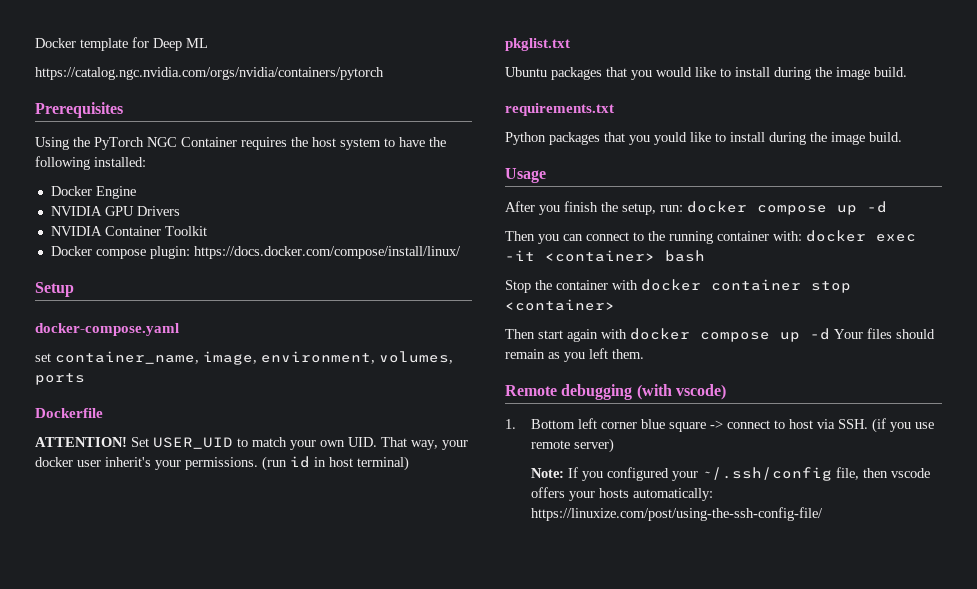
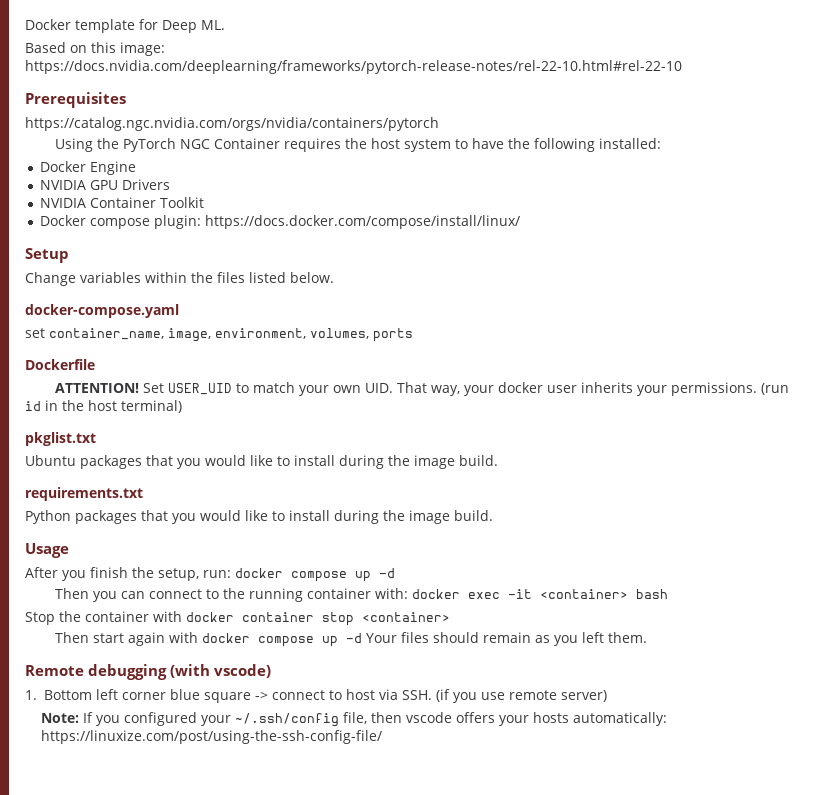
- Docker template for Deep ML
+ Docker template for Deep ML.
+ Based on this image: https://docs.nvidia.com/deeplearning/frameworks/pytorch-release-notes/rel-22-10.html#rel-22-10
+ Prerequisites
- Prerequisites
+ Change variables within the files listed below.
- Set USER_UID to match your own UID. That way, your docker user inherit's your permissions.
+ Set USER_UID to match your own UID. That way, your docker user inherits your permissions.
- (run id in host terminal)
+ (run id in the host terminal)
- Python packages that you yould like to install during the image build.
+ Python packages that you would like to install during the image build.

